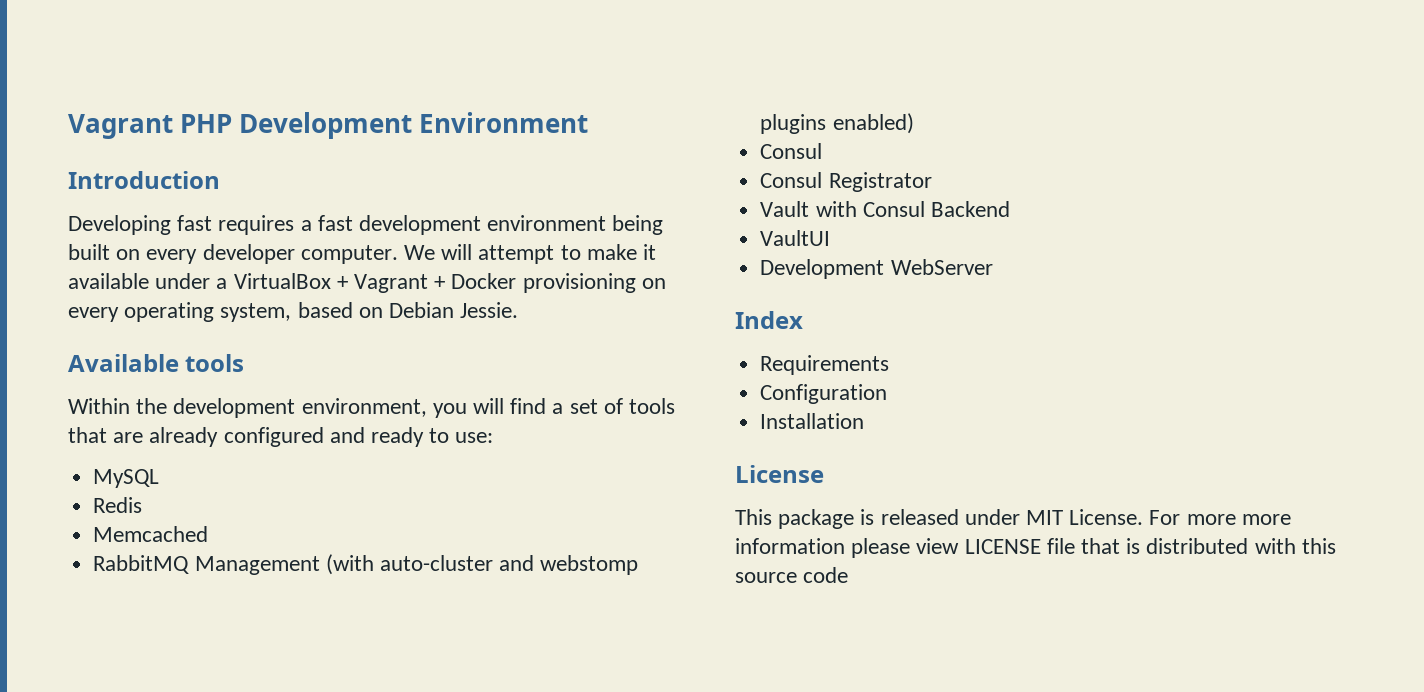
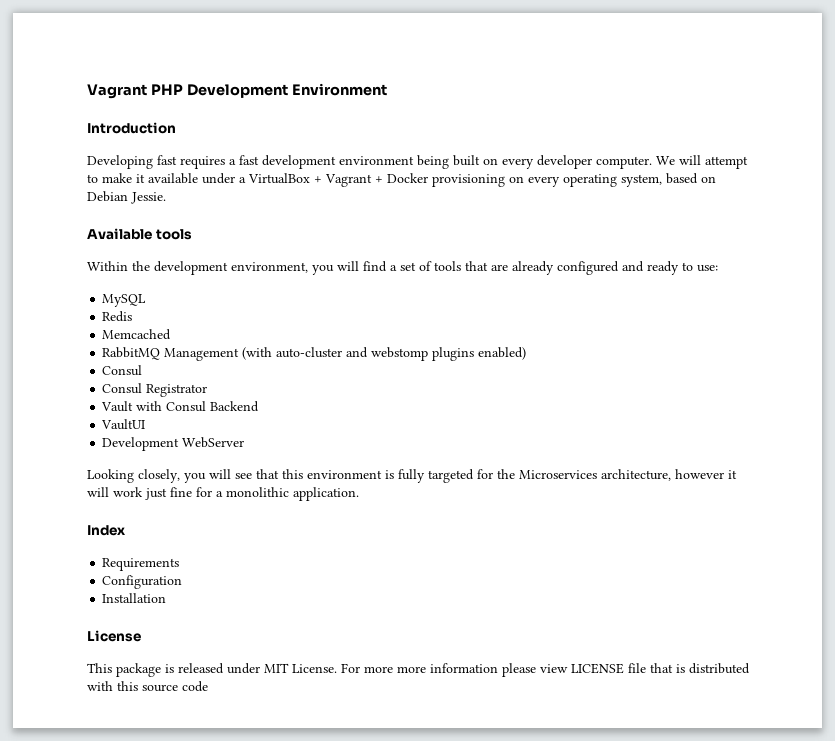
+ Looking closely, you will see that this environment is fully targeted for the Microservices architecture, however it will work just fine for a monolithic application.

